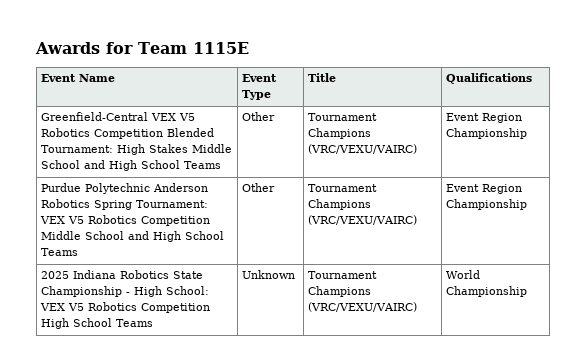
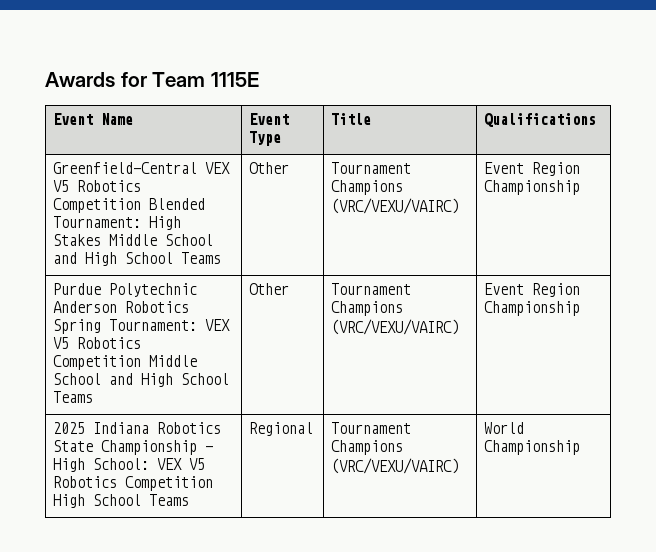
- 2025 Indiana Robotics State Championship - High School: VEX V5 Robotics Competition High School Teams | Unknown | Tournament Champions (VRC/VEXU/VAIRC) | World Championship
+ 2025 Indiana Robotics State Championship - High School: VEX V5 Robotics Competition High School Teams | Regional | Tournament Champions (VRC/VEXU/VAIRC) | World Championship

